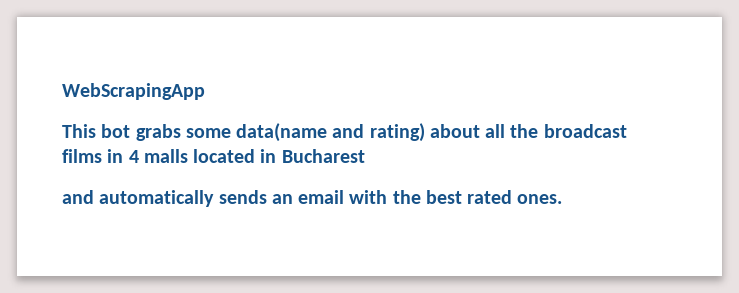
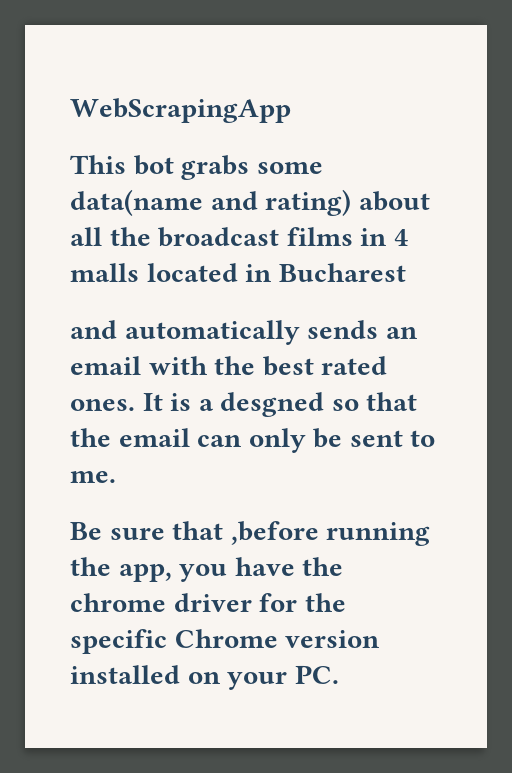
+ It is a desgned so that the email can only be sent to me.
+ Be sure that ,before running the app, you have the chrome driver for the specific Chrome version installed on your PC.

